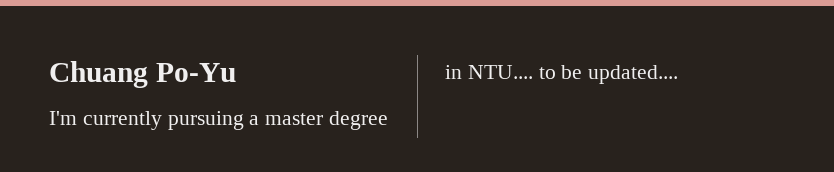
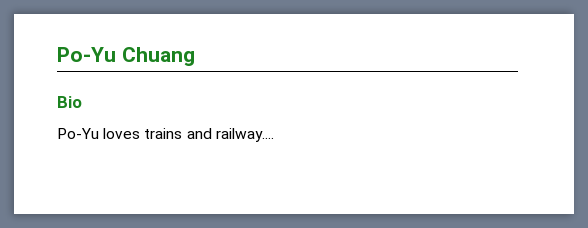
- Chuang Po-Yu
- I'm currently pursuing a master degree in NTU.... to be updated....
+ Po-Yu Chuang
+ Bio
+ Po-Yu loves trains and railway....

